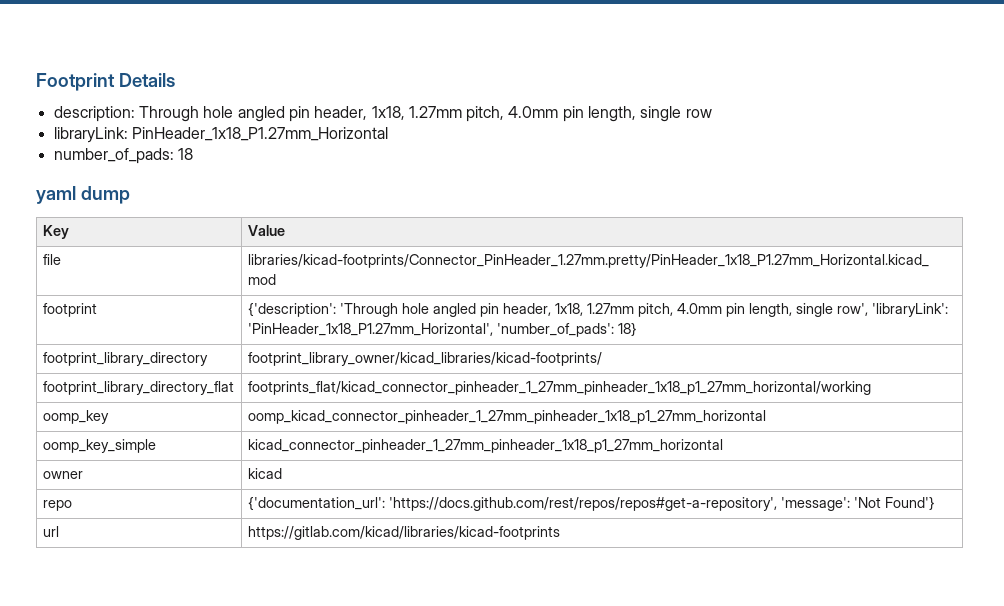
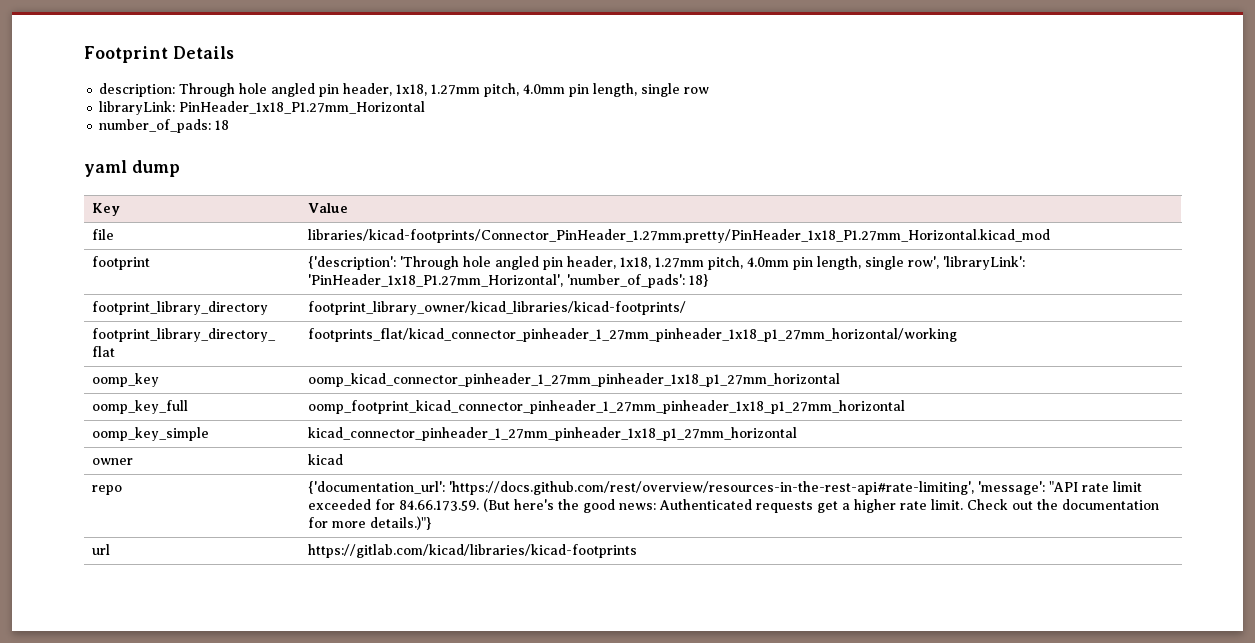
+ oomp_key_full | oomp_footprint_kicad_connector_pinheader_1_27mm_pinheader_1x18_p1_27mm_horizontal
- repo | {'documentation_url': 'https://docs.github.com/rest/repos/repos#get-a-repository', 'message': 'Not Found'}
+ repo | {'documentation_url': 'https://docs.github.com/rest/overview/resources-in-the-rest-api#rate-limiting', 'message': "API rate limit exceeded for 84.66.173.59. (But here's the good news: Authenticated requests get a higher rate limit. Check out the documentation for more details.)"}

